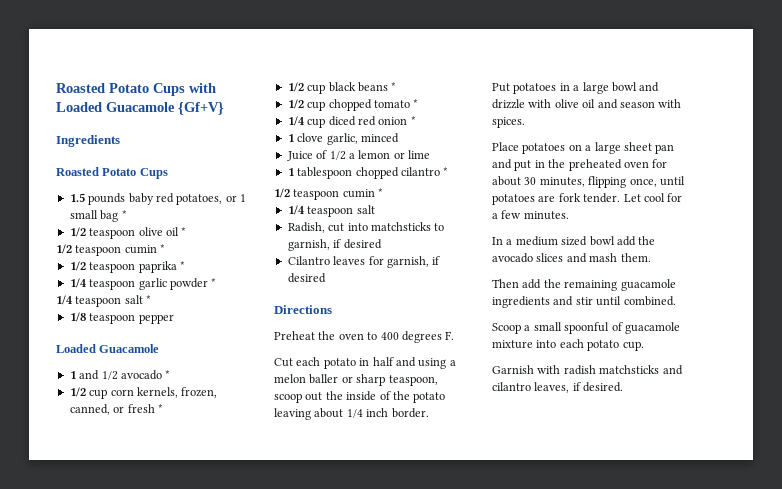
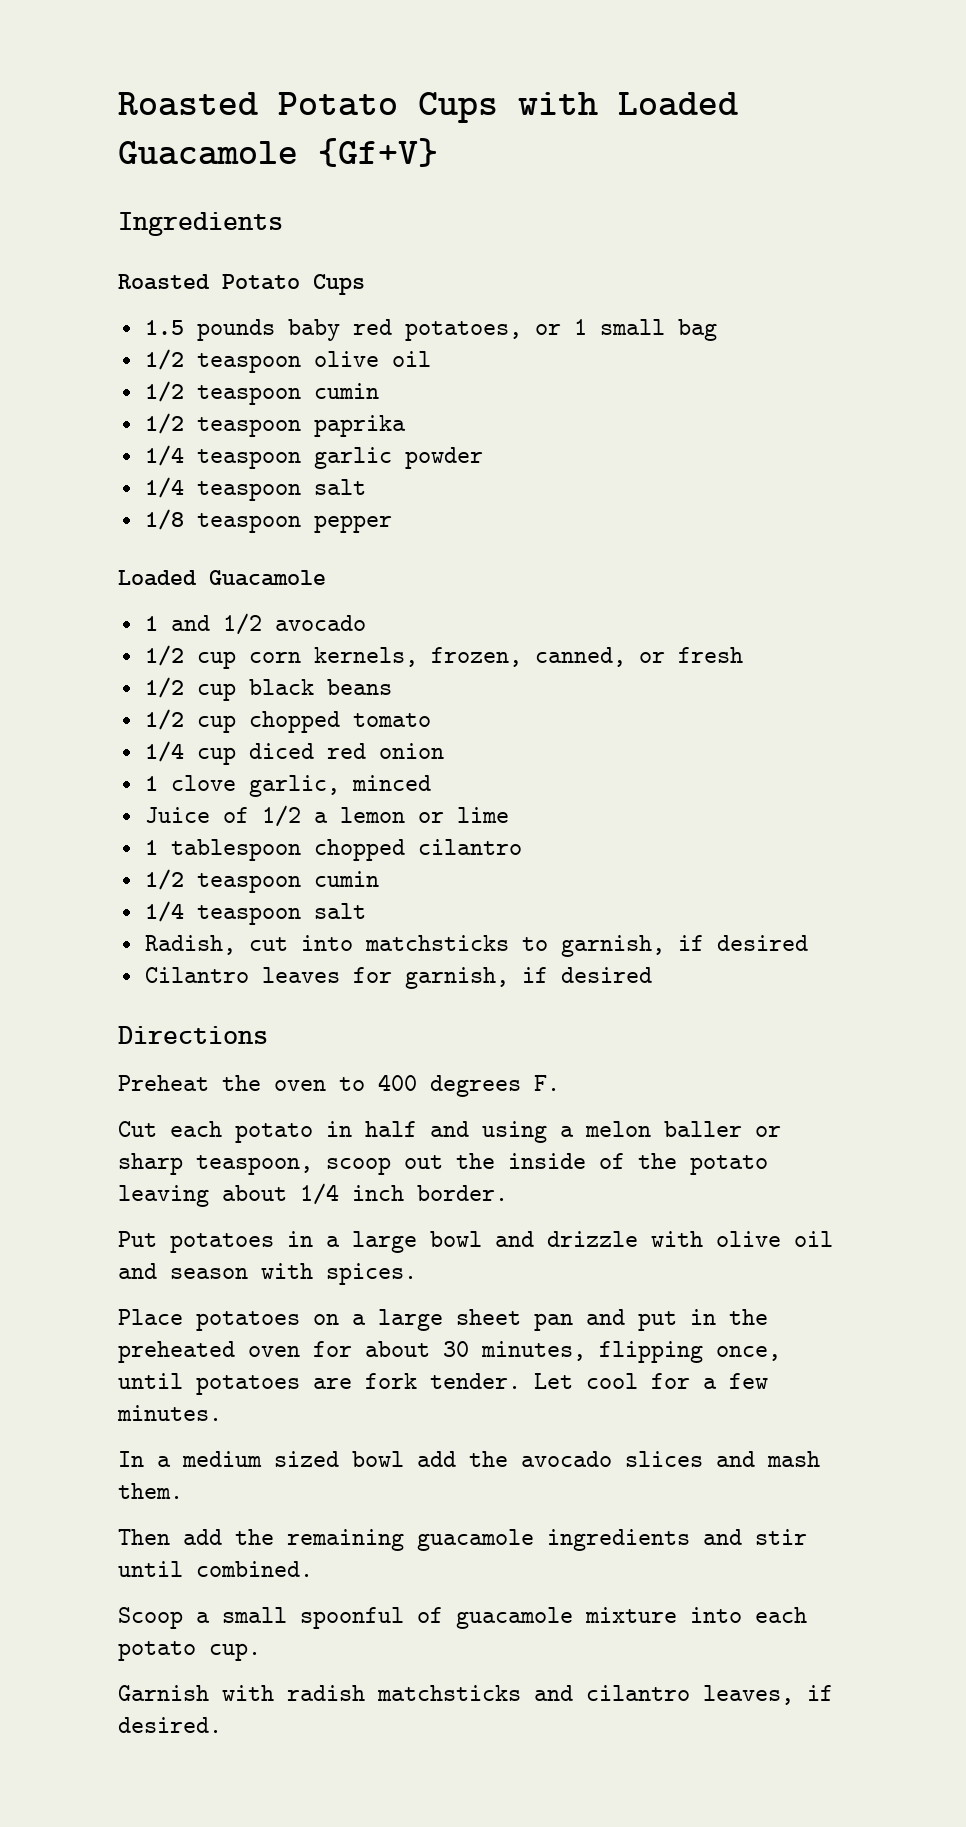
- 1.5 pounds baby red potatoes, or 1 small bag *
+ 1.5 pounds baby red potatoes, or 1 small bag
- 1/2 teaspoon olive oil *
- 1/2 teaspoon cumin *
+ 1/2 teaspoon olive oil
+ 1/2 teaspoon cumin
- 1/2 teaspoon paprika *
+ 1/2 teaspoon paprika
- 1/4 teaspoon garlic powder *
- 1/4 teaspoon salt *
+ 1/4 teaspoon garlic powder
+ 1/4 teaspoon salt
- 1 and 1/2 avocado *
+ 1 and 1/2 avocado
- 1/2 cup corn kernels, frozen, canned, or fresh *
+ 1/2 cup corn kernels, frozen, canned, or fresh
- 1/2 cup black beans *
+ 1/2 cup black beans
- 1/2 cup chopped tomato *
+ 1/2 cup chopped tomato
- 1/4 cup diced red onion *
+ 1/4 cup diced red onion
- 1 tablespoon chopped cilantro *
- 1/2 teaspoon cumin *
+ 1 tablespoon chopped cilantro
+ 1/2 teaspoon cumin

